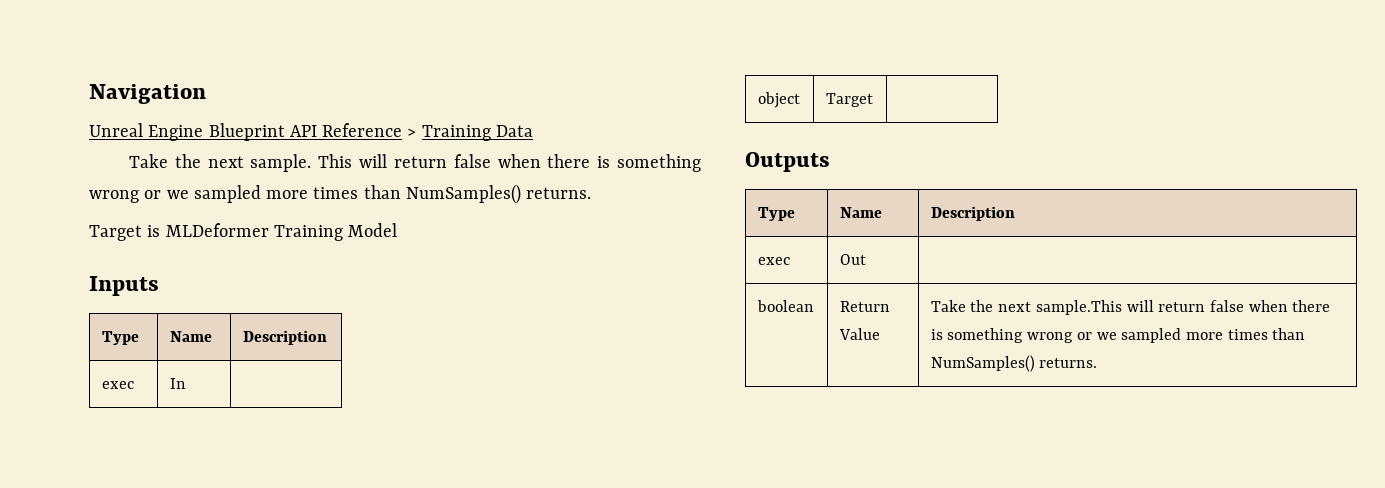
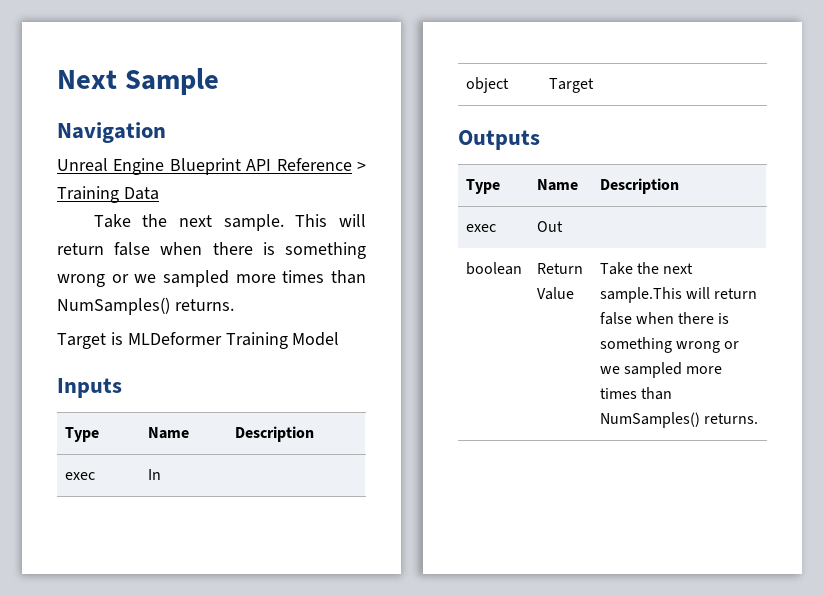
+ Next Sample

